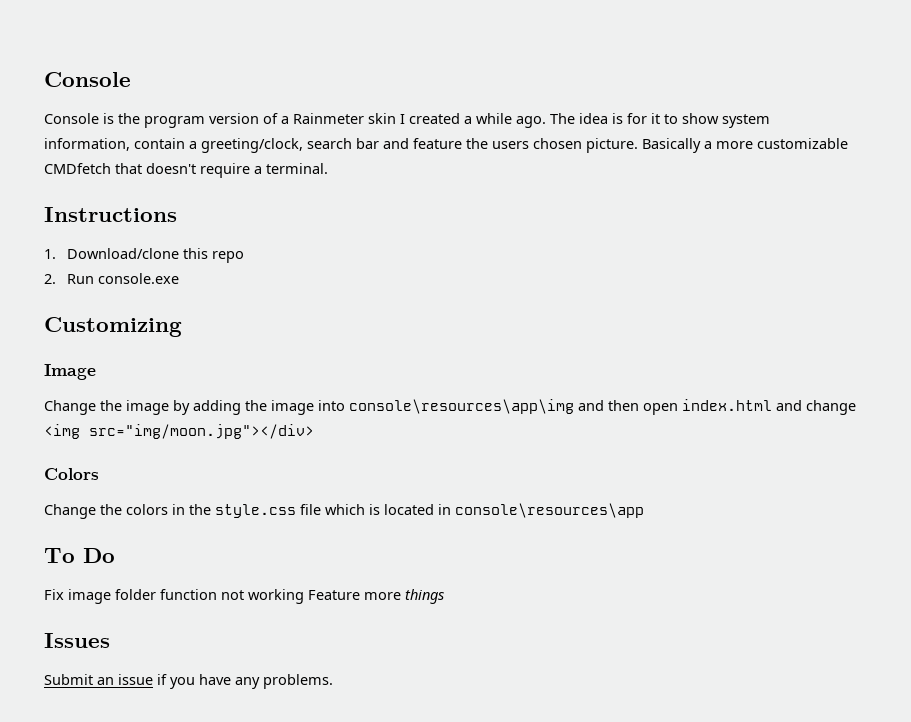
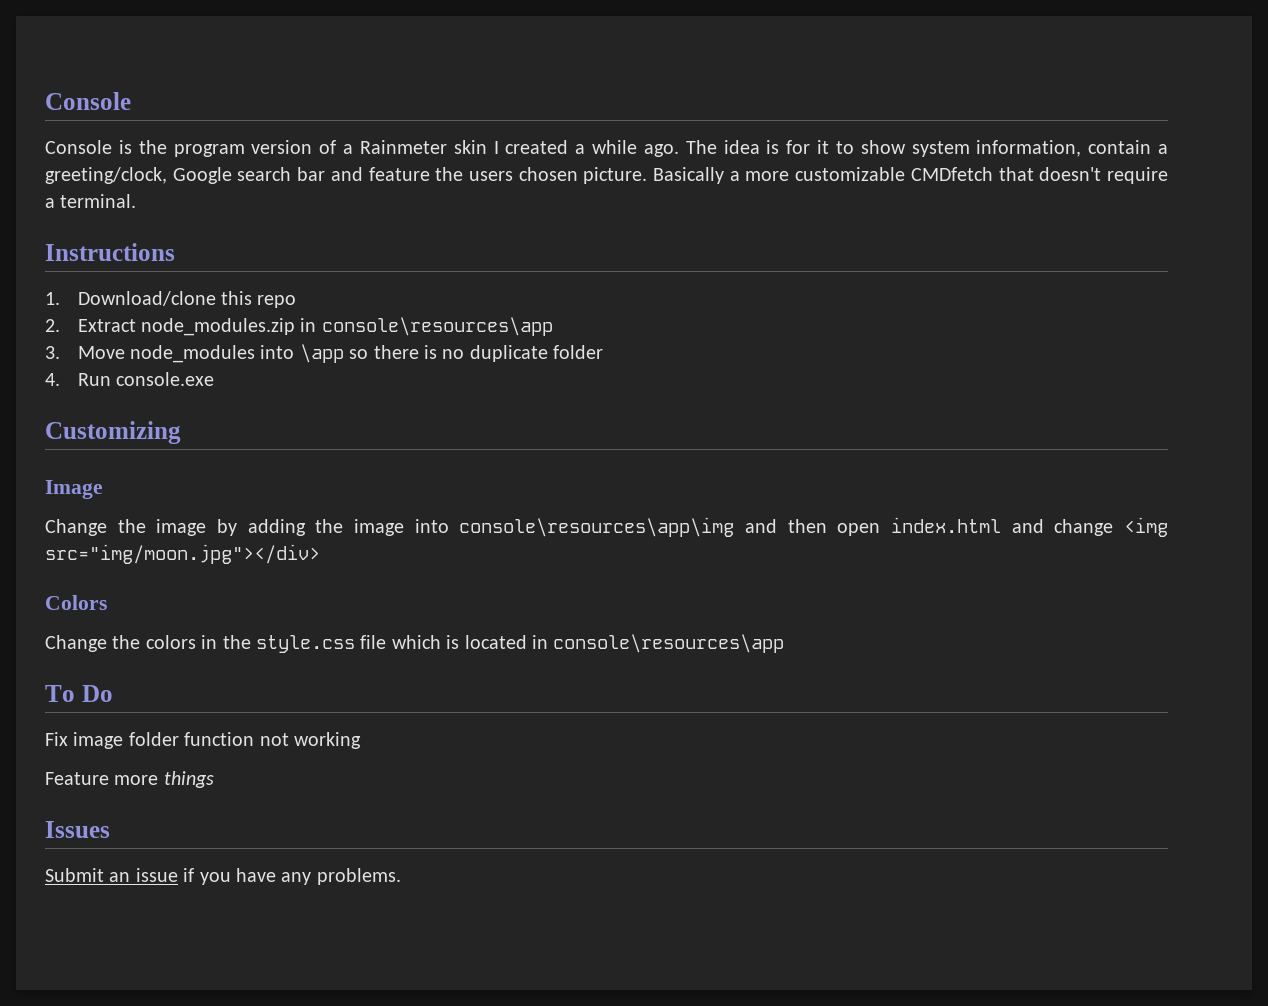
- The idea is for it to show system information, contain a greeting/clock, search bar and feature the users chosen picture.
+ The idea is for it to show system information, contain a greeting/clock, Google search bar and feature the users chosen picture.
- 2. Run console.exe
+ 2. Extract node_modules.zip in console\resources\app
+ 3. Move node_modules into \app so there is no duplicate folder
+ 4. Run console.exe
- Fix image folder function not working Feature more things
+ Fix image folder function not working
+ Feature more things

